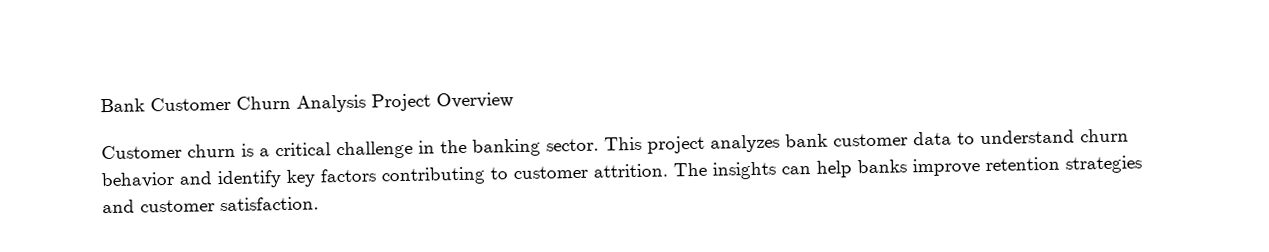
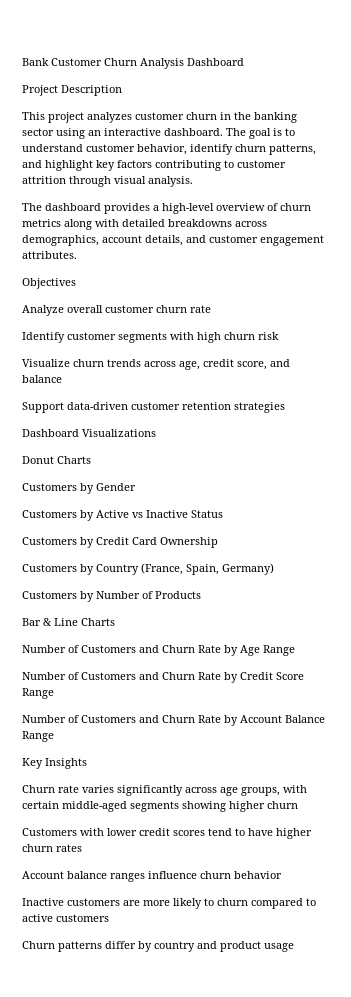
- Bank Customer Churn Analysis Project Overview
- Customer churn is a critical challenge in the banking sector. This project analyzes bank customer data to understand churn behavior and identify key factors contributing to customer attrition. The insights can help banks improve retention strategies and customer satisfaction.
+ Bank Customer Churn Analysis Dashboard
+ Project Description
+ This project analyzes customer churn in the banking sector using an interactive dashboard. The goal is to understand customer behavior, identify churn patterns, and highlight key factors contributing to customer attrition through visual analysis.
+ The dashboard provides a high-level overview of churn metrics along with detailed breakdowns across demographics, account details, and customer engagement attributes.
+ Objectives
+ Analyze overall customer churn rate
+ Identify customer segments with high churn risk
+ Visualize churn trends across age, credit score, and balance
+ Support data-driven customer retention strategies
+ Dashboard Visualizations
+ Donut Charts
+ Customers by Gender
+ Customers by Active vs Inactive Status
+ Customers by Credit Card Ownership
+ Customers by Country (France, Spain, Germany)
+ Customers by Number of Products
+ Bar & Line Charts
+ Number of Customers and Churn Rate by Age Range
+ Number of Customers and Churn Rate by Credit Score Range
+ Number of Customers and Churn Rate by Account Balance Range
+ Key Insights
+ Churn rate varies significantly across age groups, with certain middle-aged segments showing higher churn
+ Customers with lower credit scores tend to have higher churn rates
+ Account balance ranges influence churn behavior
+ Inactive customers are more likely to churn compared to active customers
+ Churn patterns differ by country and product usage

